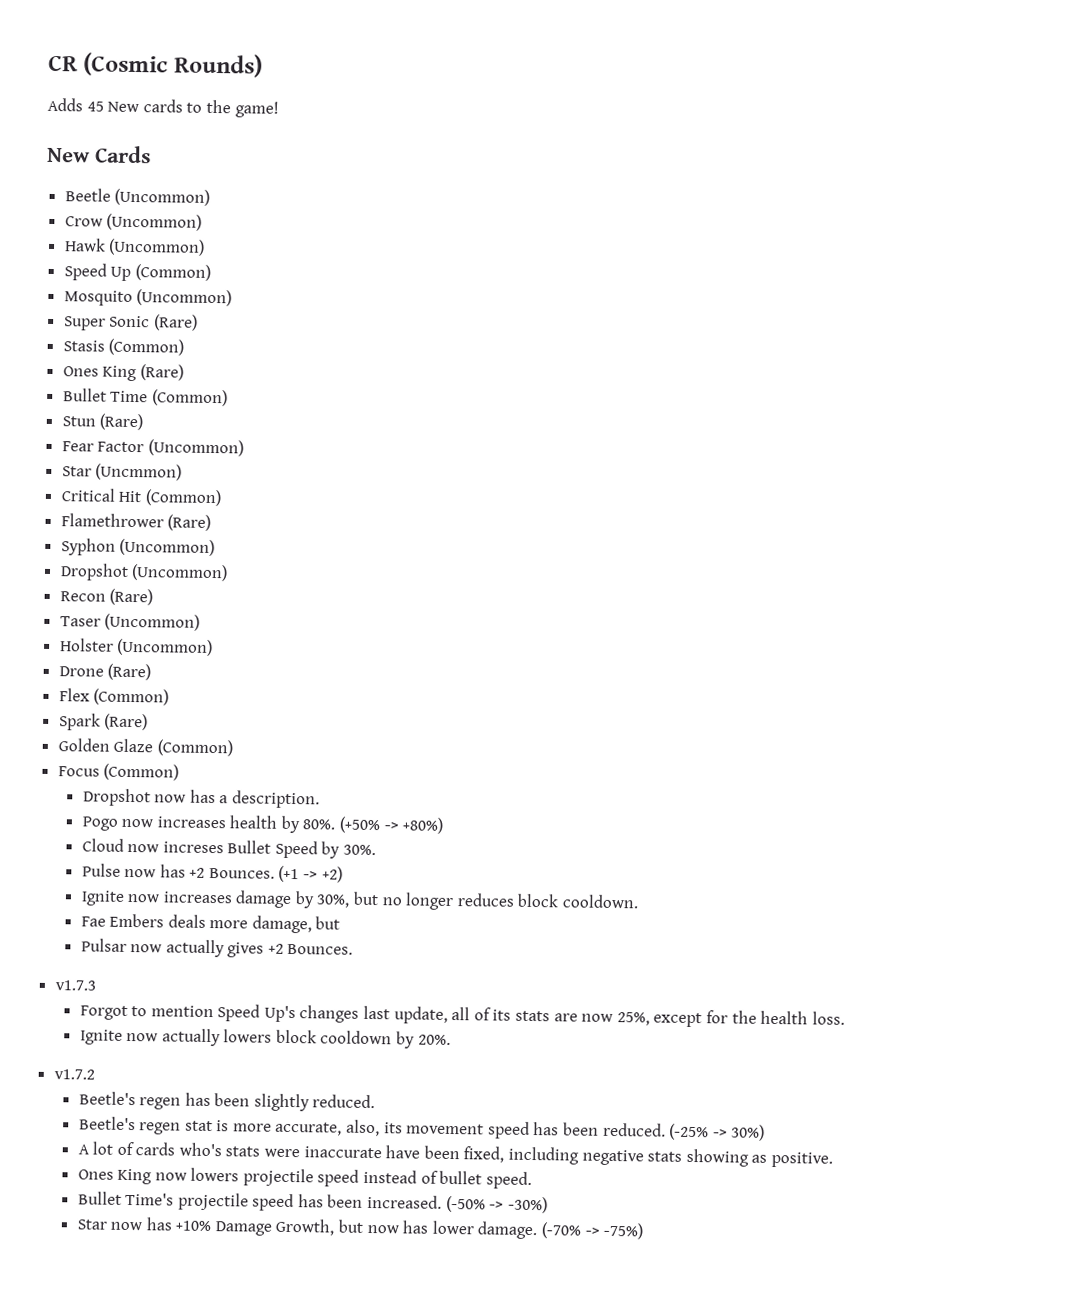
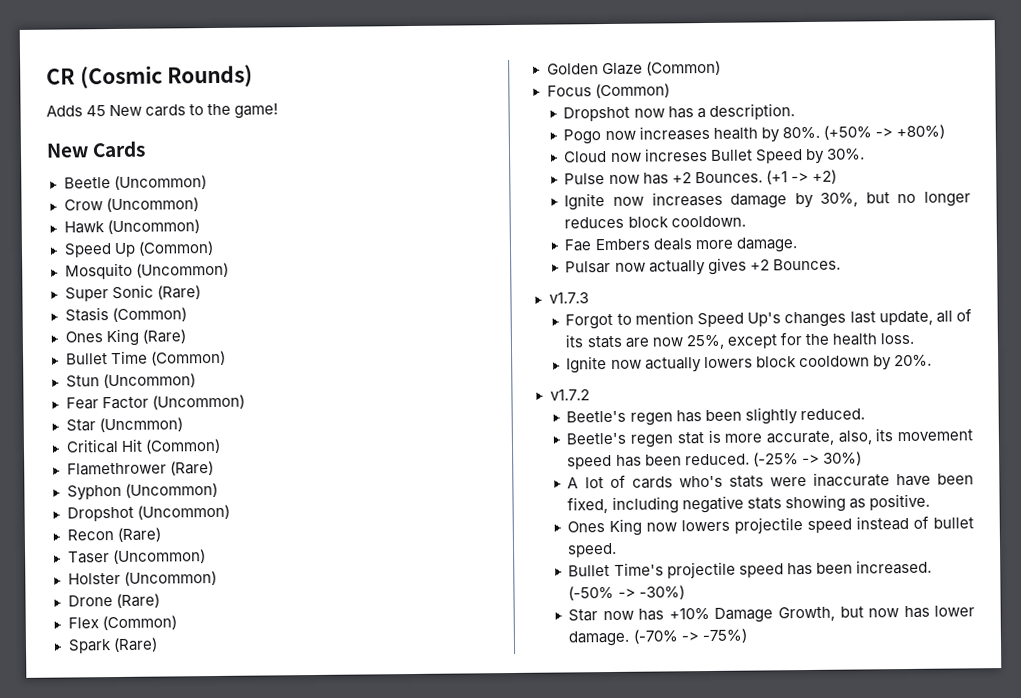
- Stun (Rare)
+ Stun (Uncommon)
- Fae Embers deals more damage, but
+ Fae Embers deals more damage.

